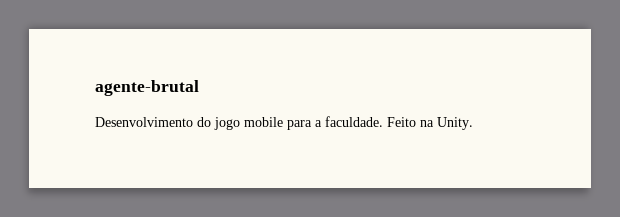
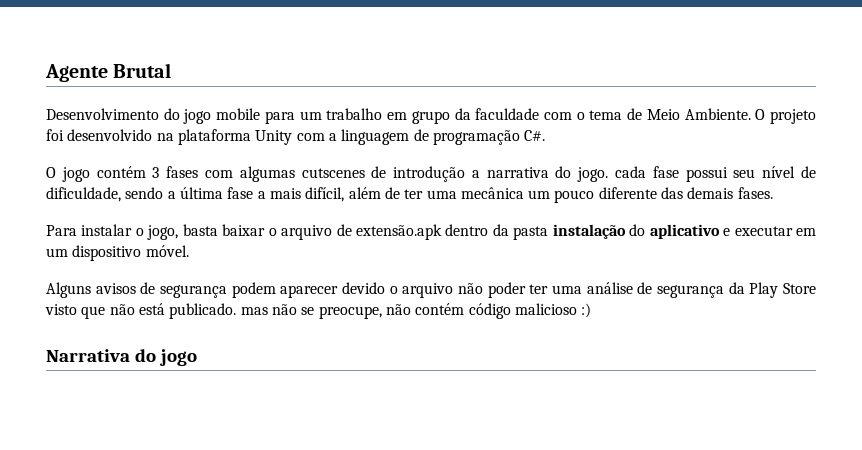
- agente-brutal
+ Agente Brutal
- Desenvolvimento do jogo mobile para a faculdade. Feito na Unity.
+ Desenvolvimento do jogo mobile para um trabalho em grupo da faculdade com o tema de Meio Ambiente. O projeto foi desenvolvido na plataforma Unity com a linguagem de programação C#.
+ O jogo contém 3 fases com algumas cutscenes de introdução a narrativa do jogo. cada fase possui seu nível de dificuldade, sendo a última fase a mais difícil, além de ter uma mecânica um pouco diferente das demais fases.
+ Para instalar o jogo, basta baixar o arquivo de extensão.apk dentro da pasta instalação do aplicativo e executar em um dispositivo móvel.
+ Alguns avisos de segurança podem aparecer devido o arquivo não poder ter uma análise de segurança da Play Store visto que não está publicado. mas não se preocupe, não contém código malicioso :)
+ Narrativa do jogo

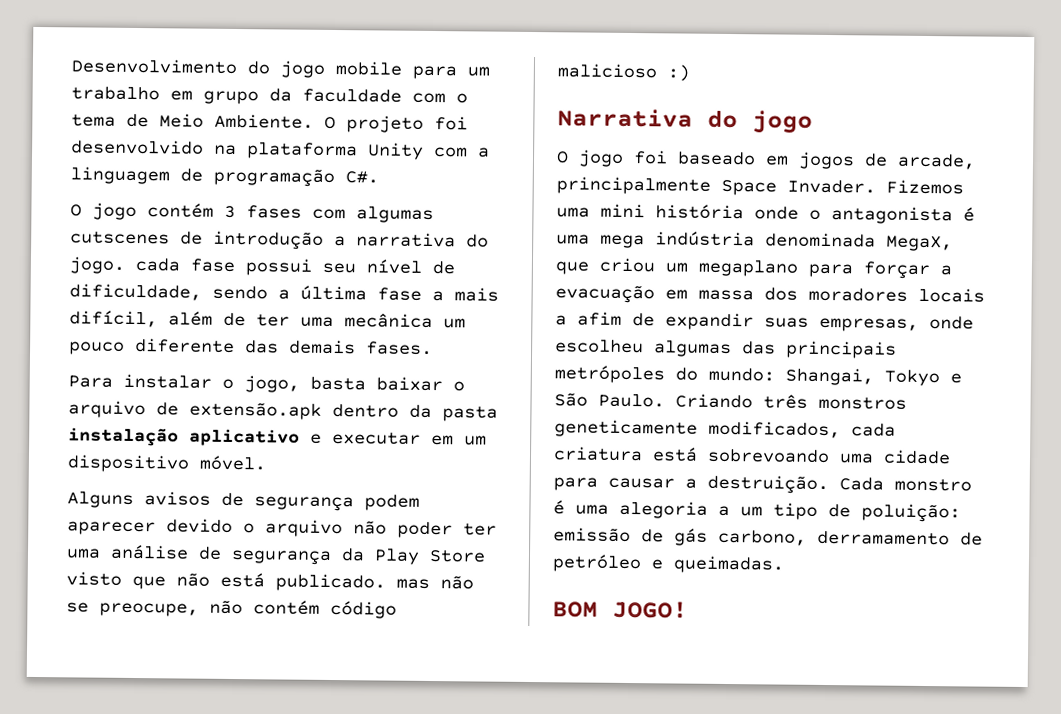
- Agente Brutal
- Para instalar o jogo, basta baixar o arquivo de extensão.apk dentro da pasta instalação do aplicativo e executar em um dispositivo móvel.
+ Para instalar o jogo, basta baixar o arquivo de extensão.apk dentro da pasta instalação aplicativo e executar em um dispositivo móvel.
+ O jogo foi baseado em jogos de arcade, principalmente Space Invader. Fizemos uma mini história onde o antagonista é uma mega indústria denominada MegaX, que criou um megaplano para forçar a evacuação em massa dos moradores locais a afim de expandir suas empresas, onde escolheu algumas das principais metrópoles do mundo: Shangai, Tokyo e São Paulo. Criando três monstros geneticamente modificados, cada criatura está sobrevoando uma cidade para causar a destruição. Cada monstro é uma alegoria a um tipo de poluição: emissão de gás carbono, derramamento de petróleo e queimadas.
+ BOM JOGO!

